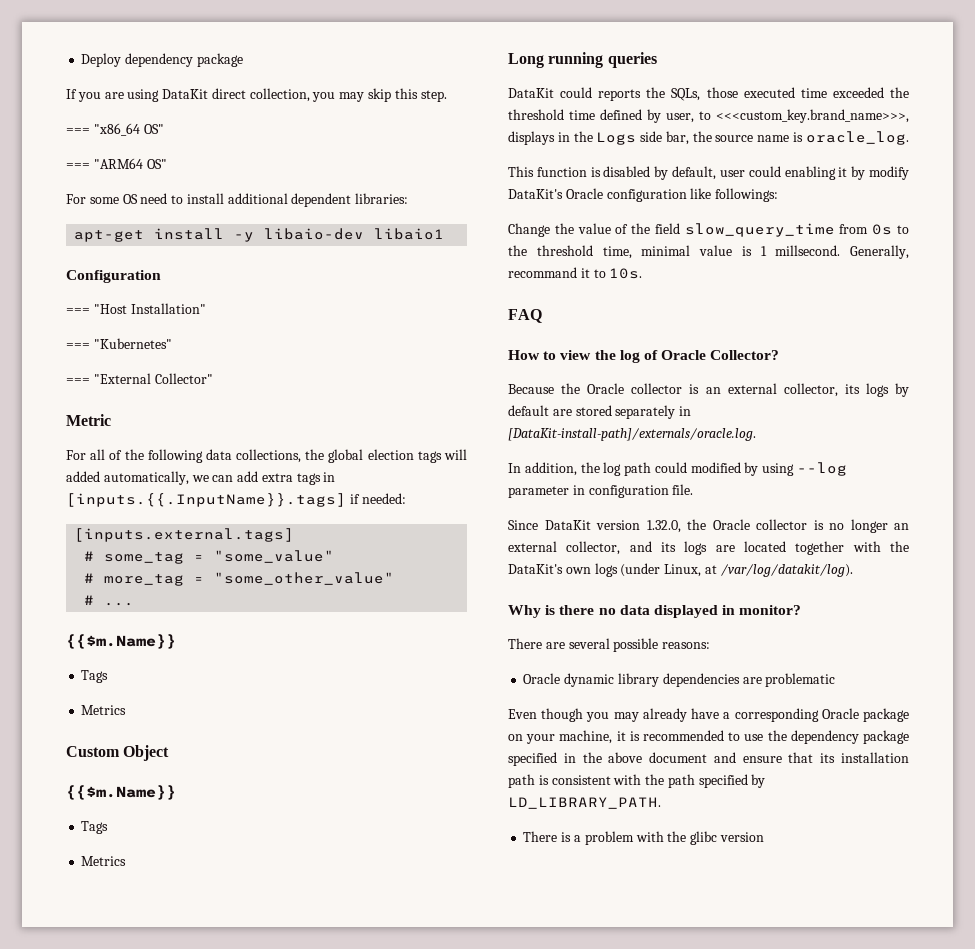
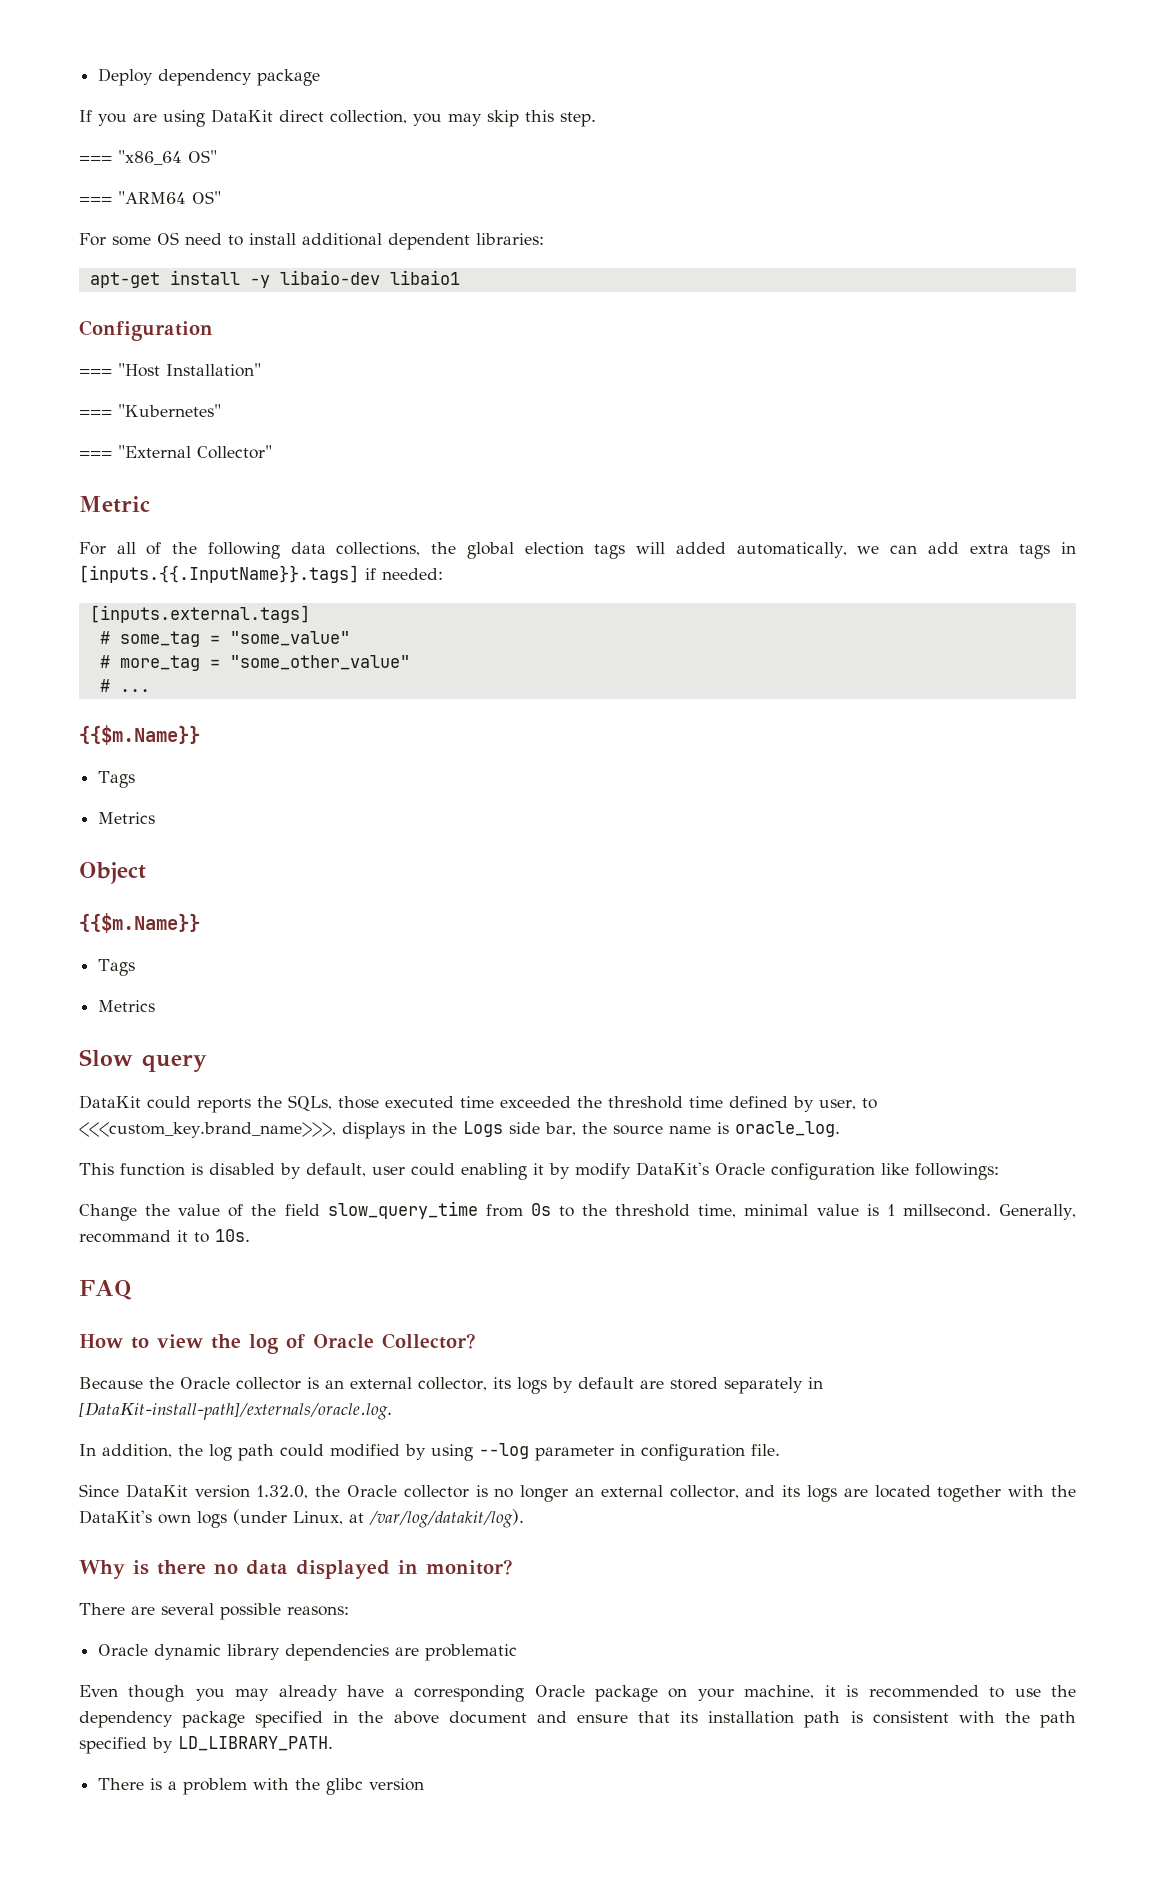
- Custom Object
+ Object
- Long running queries
+ Slow query

